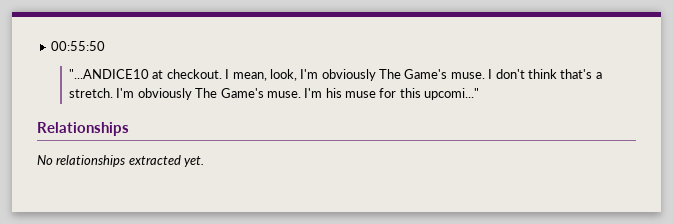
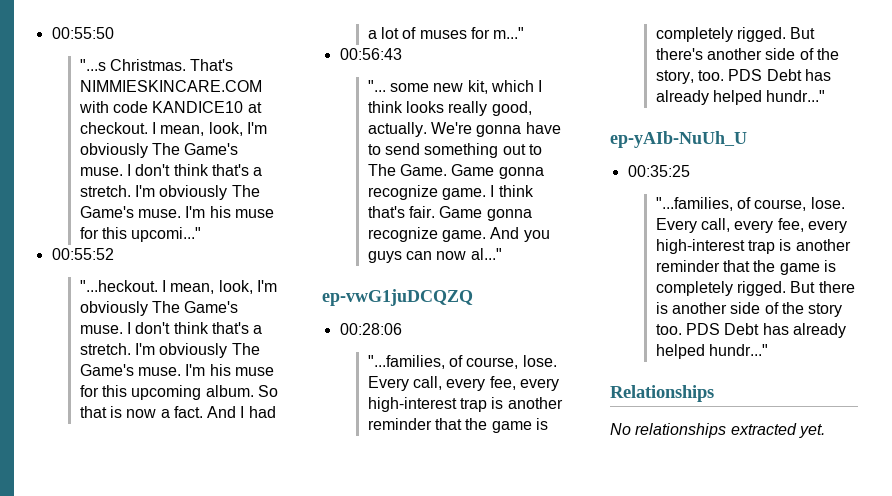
- "...ANDICE10 at checkout.
+ "...s Christmas. That's NIMMIESKINCARE.COM with code KANDICE10 at checkout.
+ 00:55:52
+ "...heckout. I mean, look, I'm obviously The Game's muse. I don't think that's a stretch. I'm obviously The Game's muse. I'm his muse for this upcoming album. So that is now a fact. And I had a lot of muses for m..."
+ 00:56:43
+ "... some new kit, which I think looks really good, actually. We're gonna have to send something out to The Game. Game gonna recognize game. I think that's fair. Game gonna recognize game. And you guys can now al..."
+ ep-vwG1juDCQZQ
+ 00:28:06
+ "...families, of course, lose. Every call, every fee, every high-interest trap is another reminder that the game is completely rigged. But there's another side of the story, too. PDS Debt has already helped hundr..."
+ ep-yAIb-NuUh_U
+ 00:35:25
+ "...families, of course, lose. Every call, every fee, every high-interest trap is another reminder that the game is completely rigged. But there is another side of the story too. PDS Debt has already helped hundr..."

